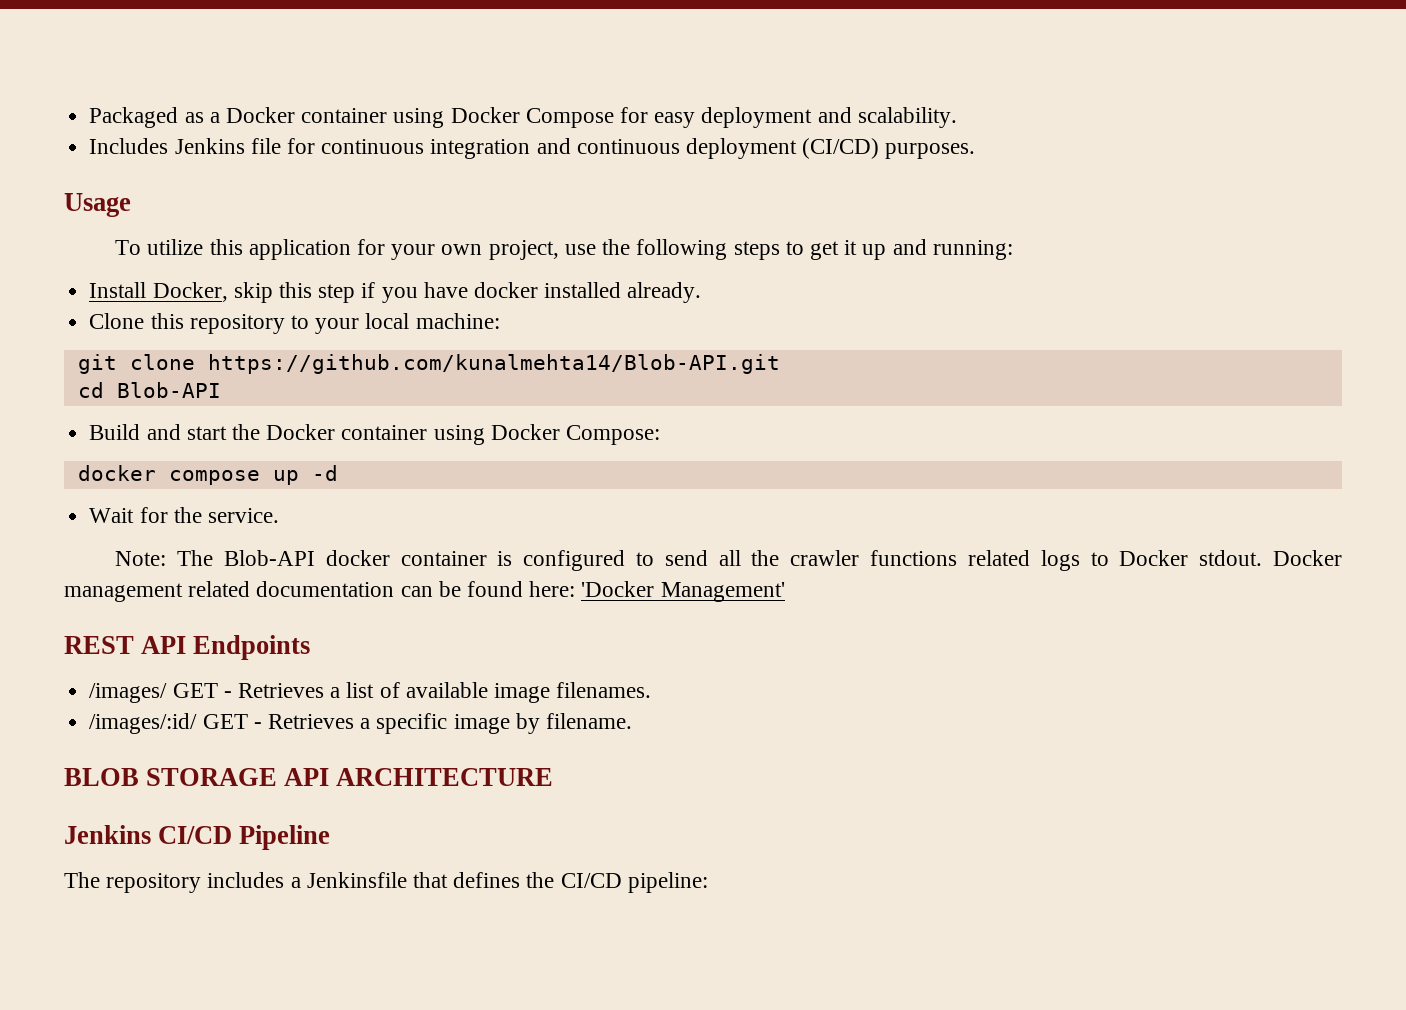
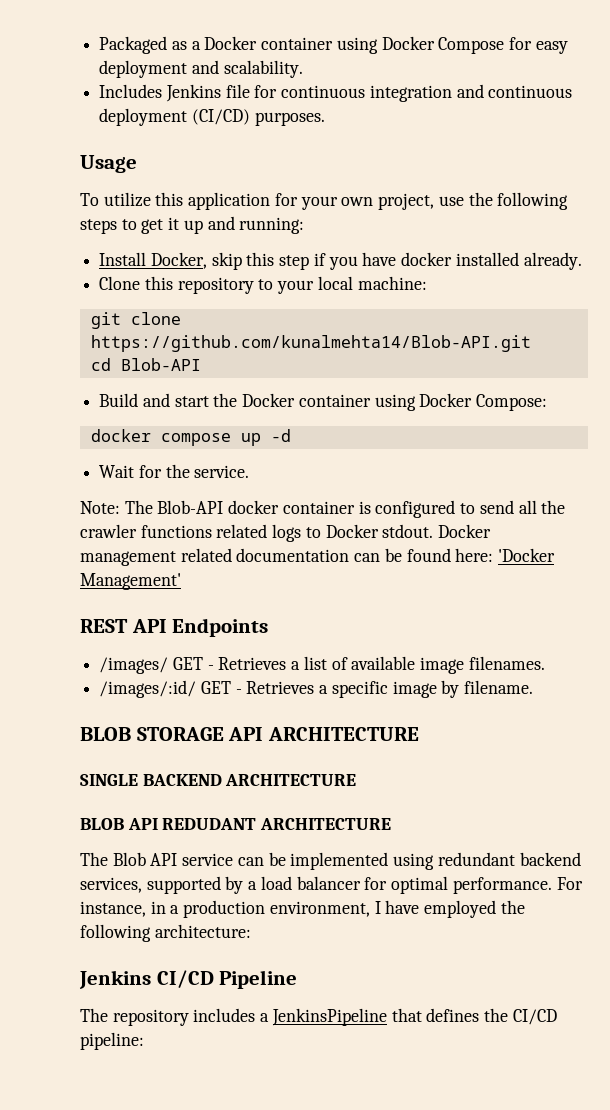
+ SINGLE BACKEND ARCHITECTURE
+ BLOB API REDUDANT ARCHITECTURE
+ The Blob API service can be implemented using redundant backend services, supported by a load balancer for optimal performance. For instance, in a production environment, I have employed the following architecture:
- The repository includes a Jenkinsfile that defines the CI/CD pipeline:
+ The repository includes a JenkinsPipeline that defines the CI/CD pipeline:

